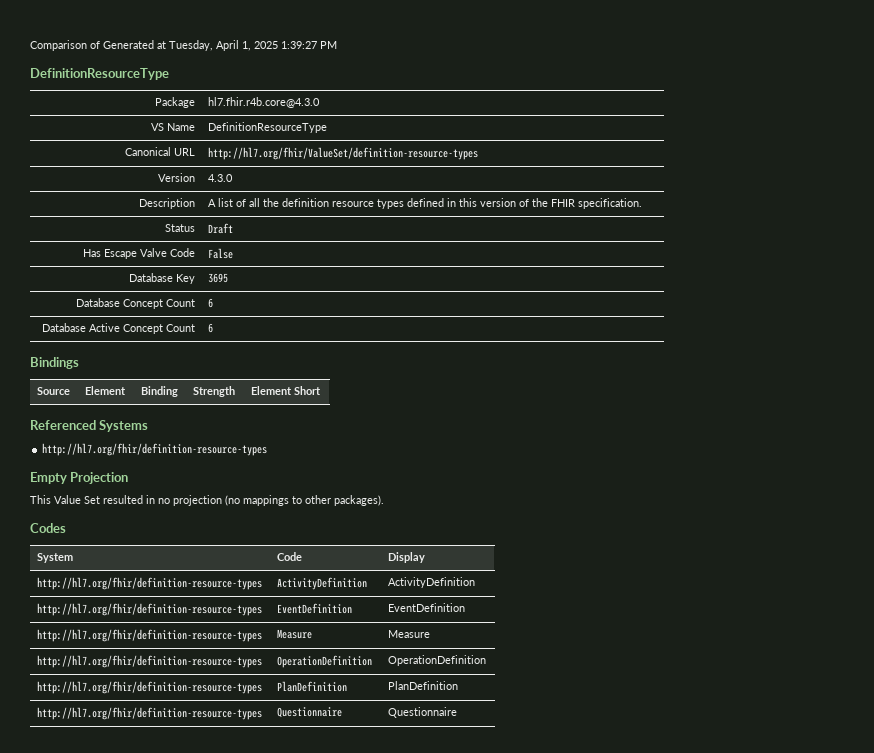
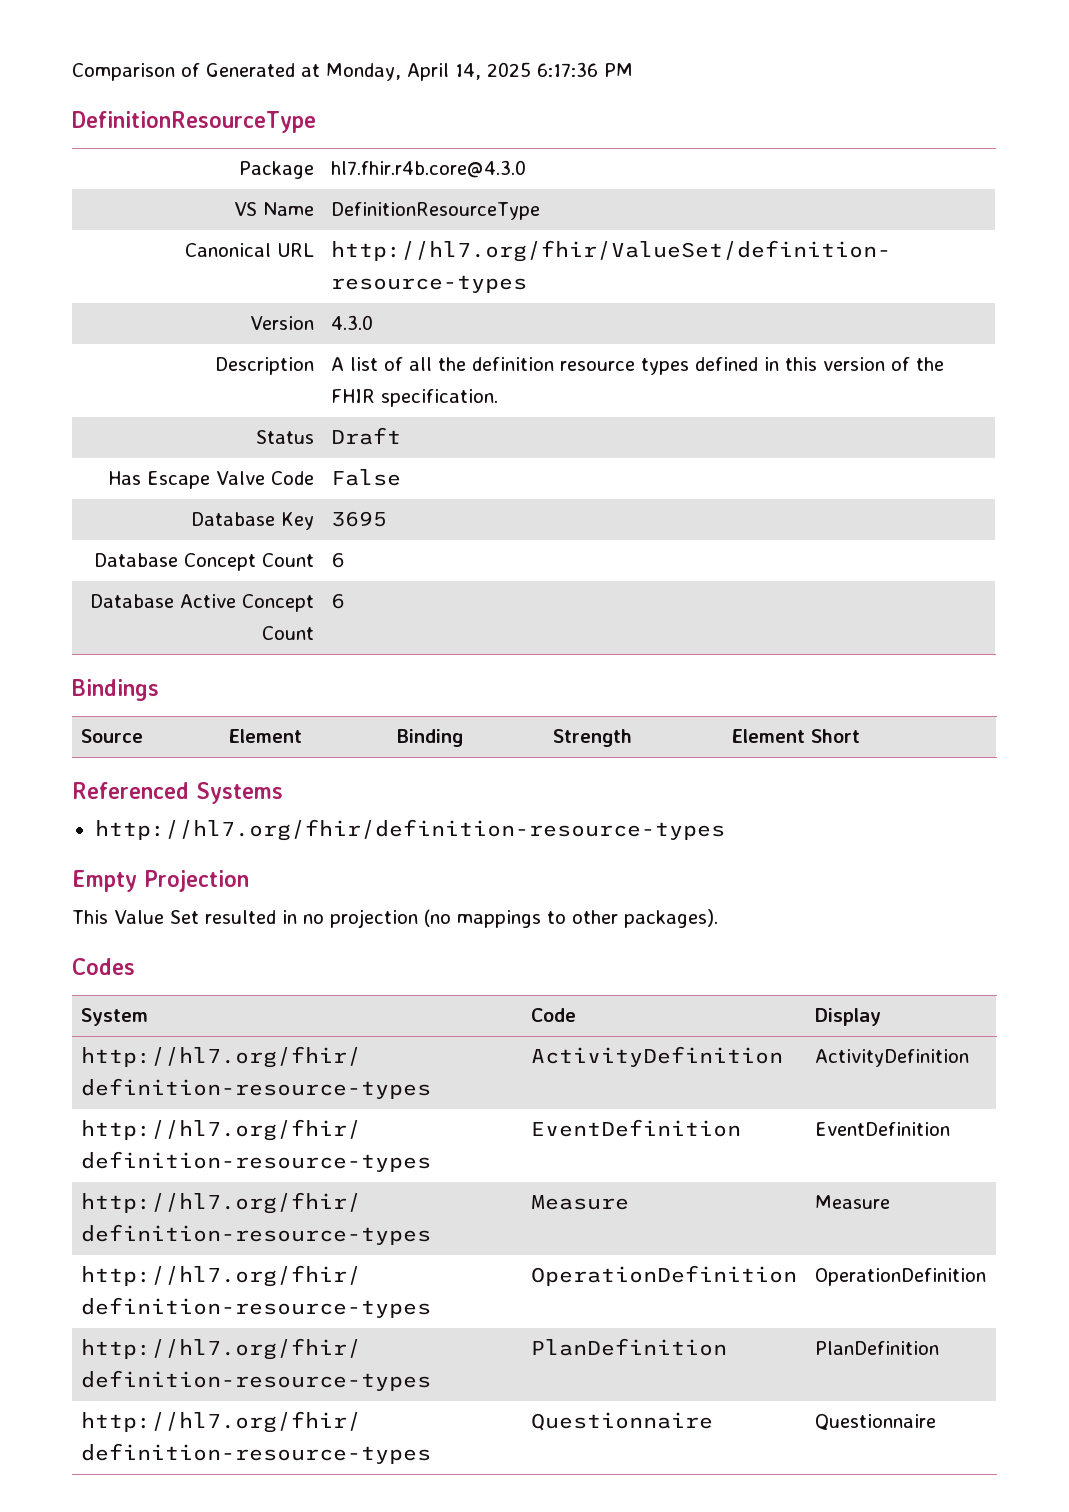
- Comparison of Generated at Tuesday, April 1, 2025 1:39:27 PM
+ Comparison of Generated at Monday, April 14, 2025 6:17:36 PM

